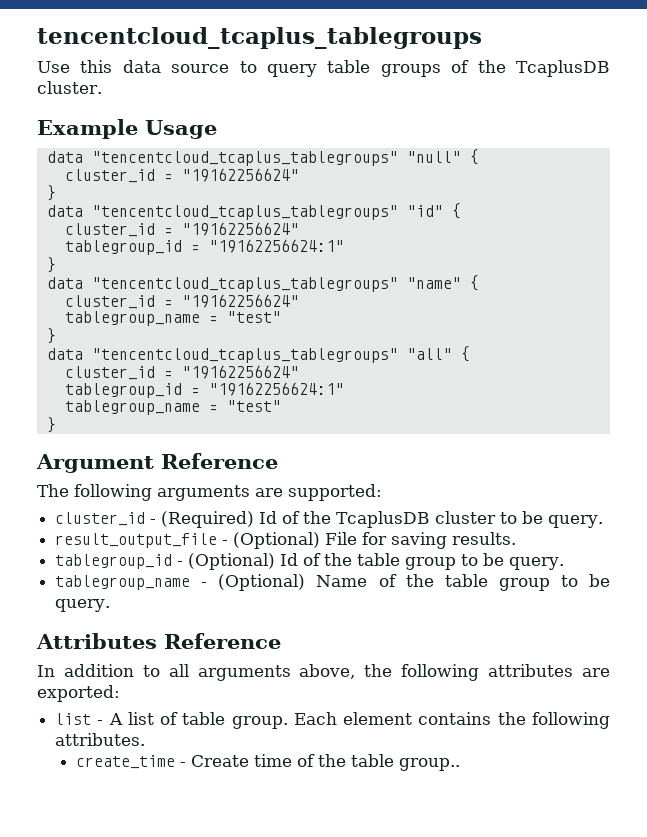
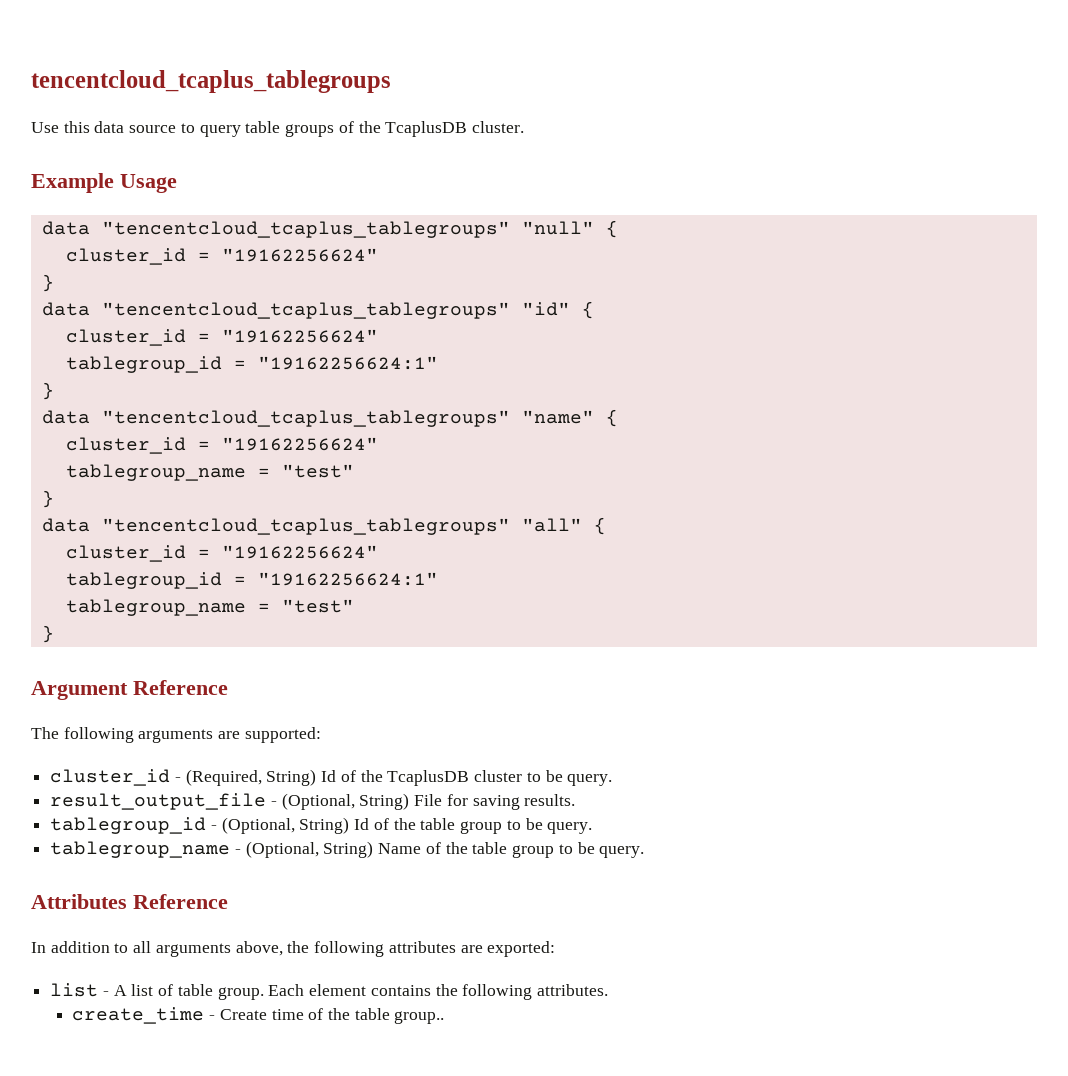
- cluster_id - (Required) Id of the TcaplusDB cluster to be query.
+ cluster_id - (Required, String) Id of the TcaplusDB cluster to be query.
- result_output_file - (Optional) File for saving results.
+ result_output_file - (Optional, String) File for saving results.
- tablegroup_id - (Optional) Id of the table group to be query.
+ tablegroup_id - (Optional, String) Id of the table group to be query.
- tablegroup_name - (Optional) Name of the table group to be query.
+ tablegroup_name - (Optional, String) Name of the table group to be query.

